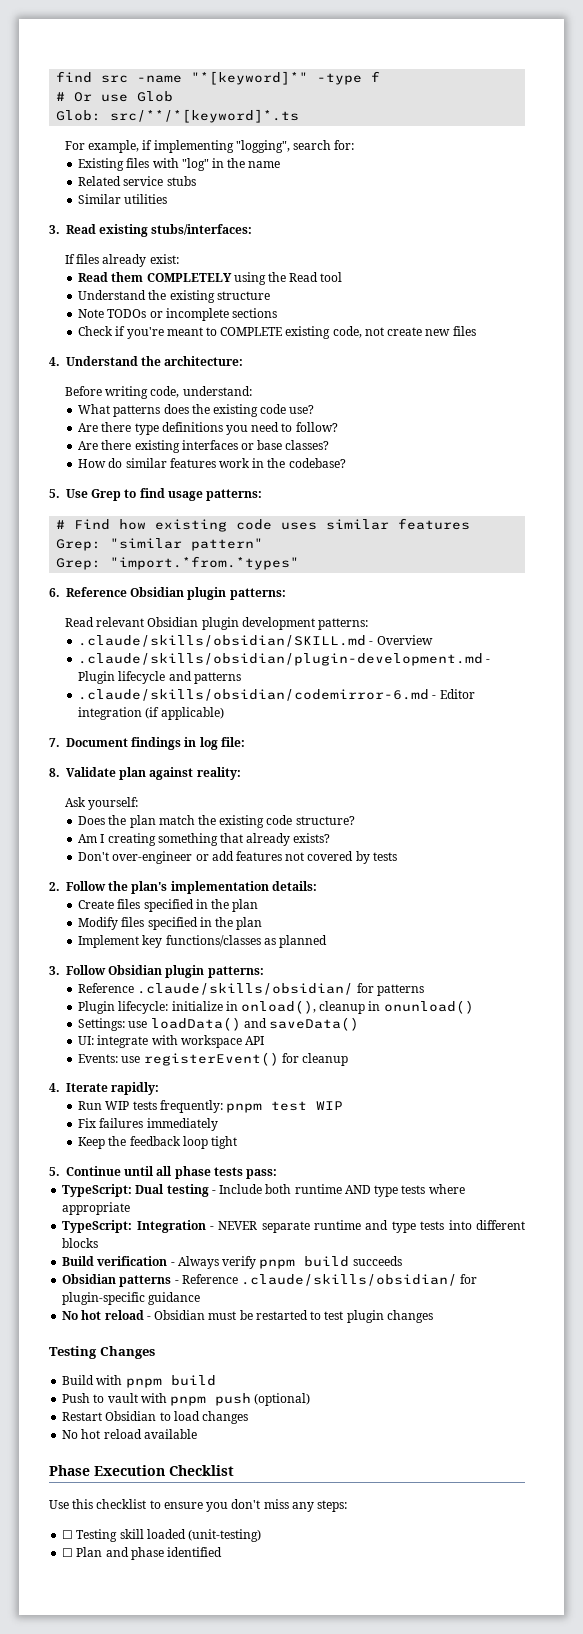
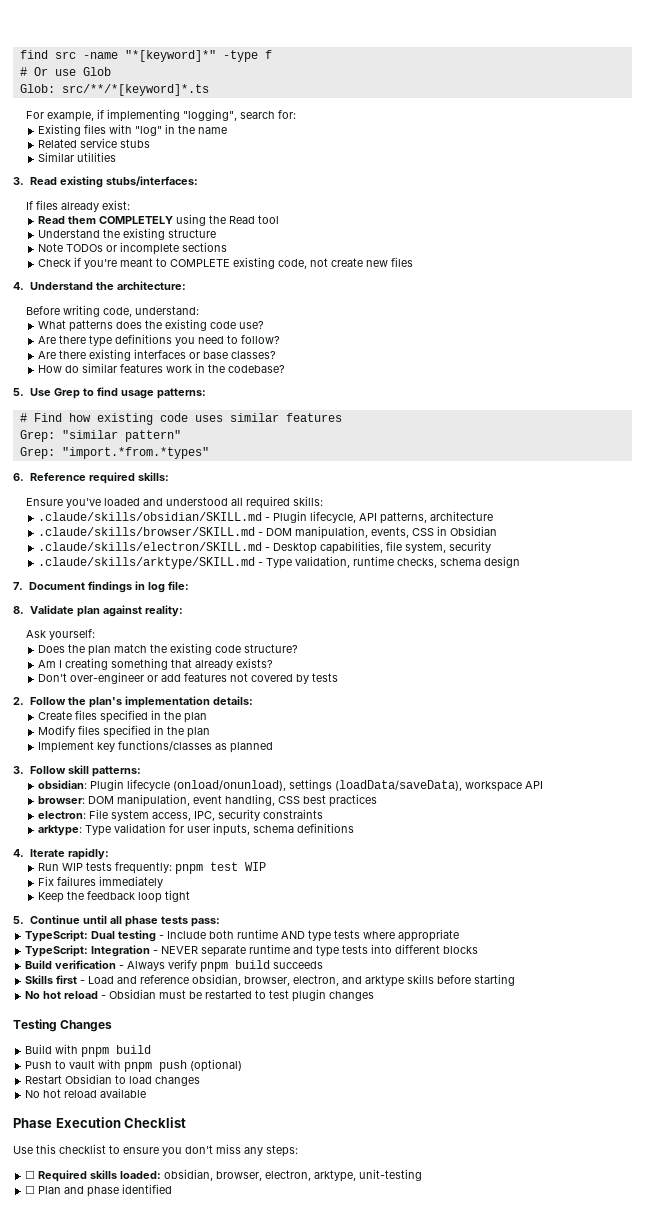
- 6. Reference Obsidian plugin patterns:
- Read relevant Obsidian plugin development patterns:
- .claude/skills/obsidian/SKILL.md - Overview
- .claude/skills/obsidian/plugin-development.md - Plugin lifecycle and patterns
- .claude/skills/obsidian/codemirror-6.md - Editor integration (if applicable)
+ 6. Reference required skills:
+ Ensure you've loaded and understood all required skills:
+ .claude/skills/obsidian/SKILL.md - Plugin lifecycle, API patterns, architecture
+ .claude/skills/browser/SKILL.md - DOM manipulation, events, CSS in Obsidian
+ .claude/skills/electron/SKILL.md - Desktop capabilities, file system, security
+ .claude/skills/arktype/SKILL.md - Type validation, runtime checks, schema design
- 3. Follow Obsidian plugin patterns:
- Reference .claude/skills/obsidian/ for patterns
- Plugin lifecycle: initialize in onload(), cleanup in onunload()
- Settings: use loadData() and saveData()
- UI: integrate with workspace API
- Events: use registerEvent() for cleanup
+ 3. Follow skill patterns:
+ obsidian: Plugin lifecycle (onload/onunload), settings (loadData/saveData), workspace API
+ browser: DOM manipulation, event handling, CSS best practices
+ electron: File system access, IPC, security constraints
+ arktype: Type validation for user inputs, schema definitions
- Obsidian patterns - Reference .claude/skills/obsidian/ for plugin-specific guidance
+ Skills first - Load and reference obsidian, browser, electron, and arktype skills before starting
- ☐ Testing skill loaded (unit-testing)
+ ☐ Required skills loaded: obsidian, browser, electron, arktype, unit-testing

